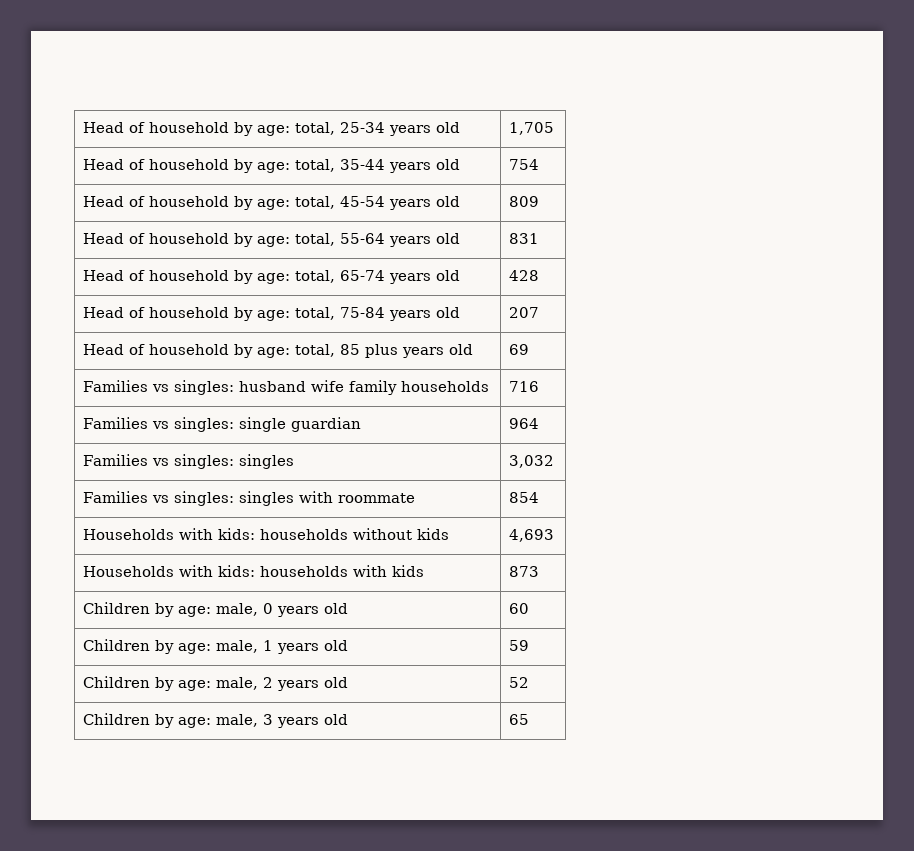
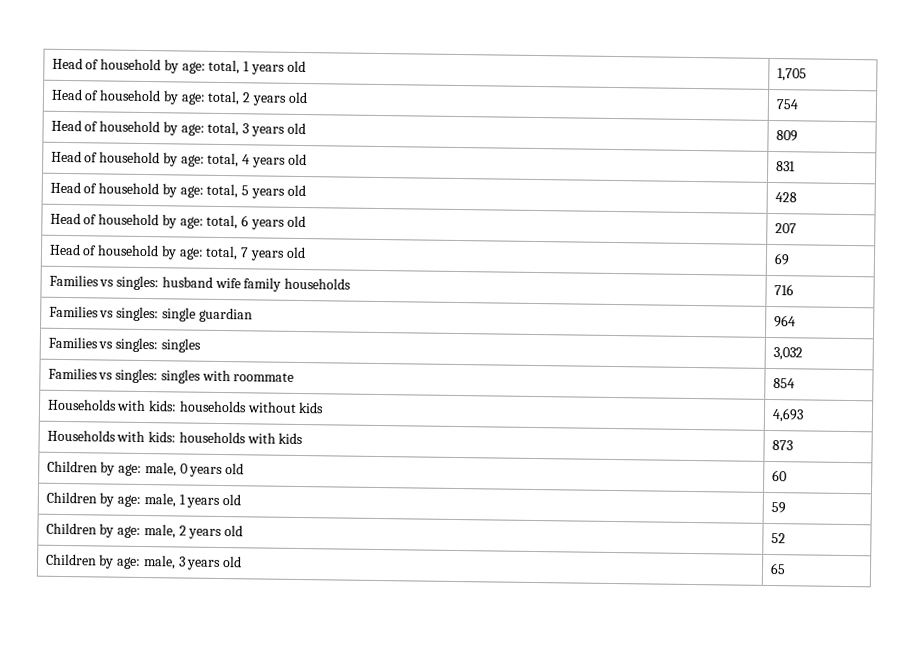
- Head of household by age: total, 25-34 years old | 1,705
+ Head of household by age: total, 1 years old | 1,705
- Head of household by age: total, 35-44 years old | 754
+ Head of household by age: total, 2 years old | 754
- Head of household by age: total, 45-54 years old | 809
+ Head of household by age: total, 3 years old | 809
- Head of household by age: total, 55-64 years old | 831
+ Head of household by age: total, 4 years old | 831
- Head of household by age: total, 65-74 years old | 428
+ Head of household by age: total, 5 years old | 428
- Head of household by age: total, 75-84 years old | 207
+ Head of household by age: total, 6 years old | 207
- Head of household by age: total, 85 plus years old | 69
+ Head of household by age: total, 7 years old | 69

